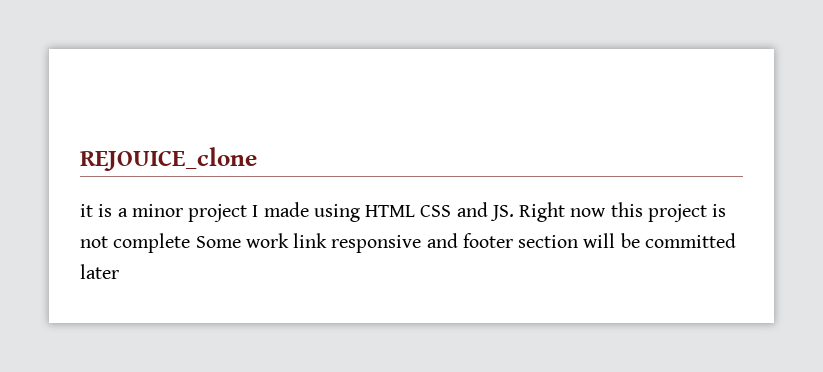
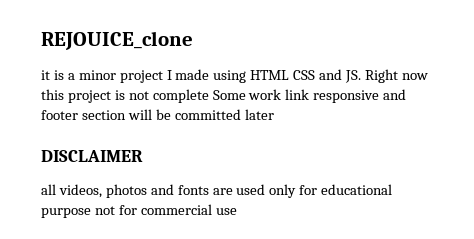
+ DISCLAIMER
+ all videos, photos and fonts are used only for educational purpose not for commercial use

